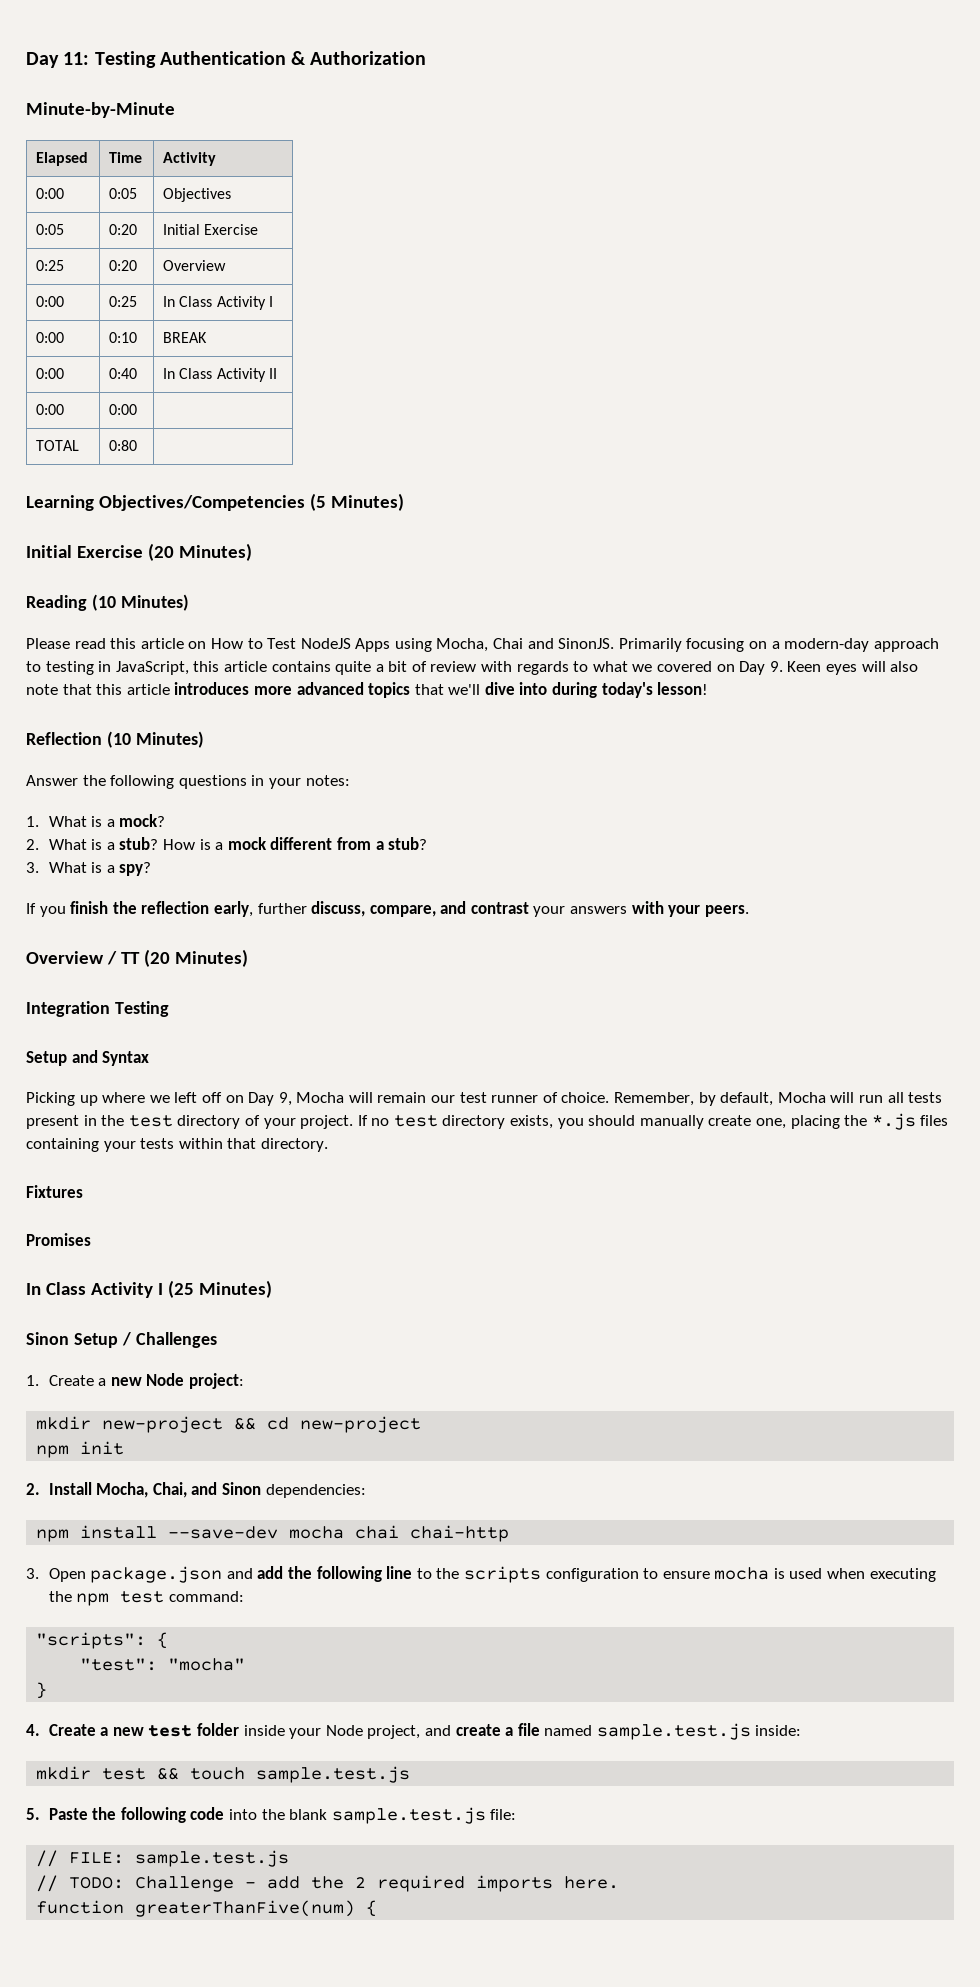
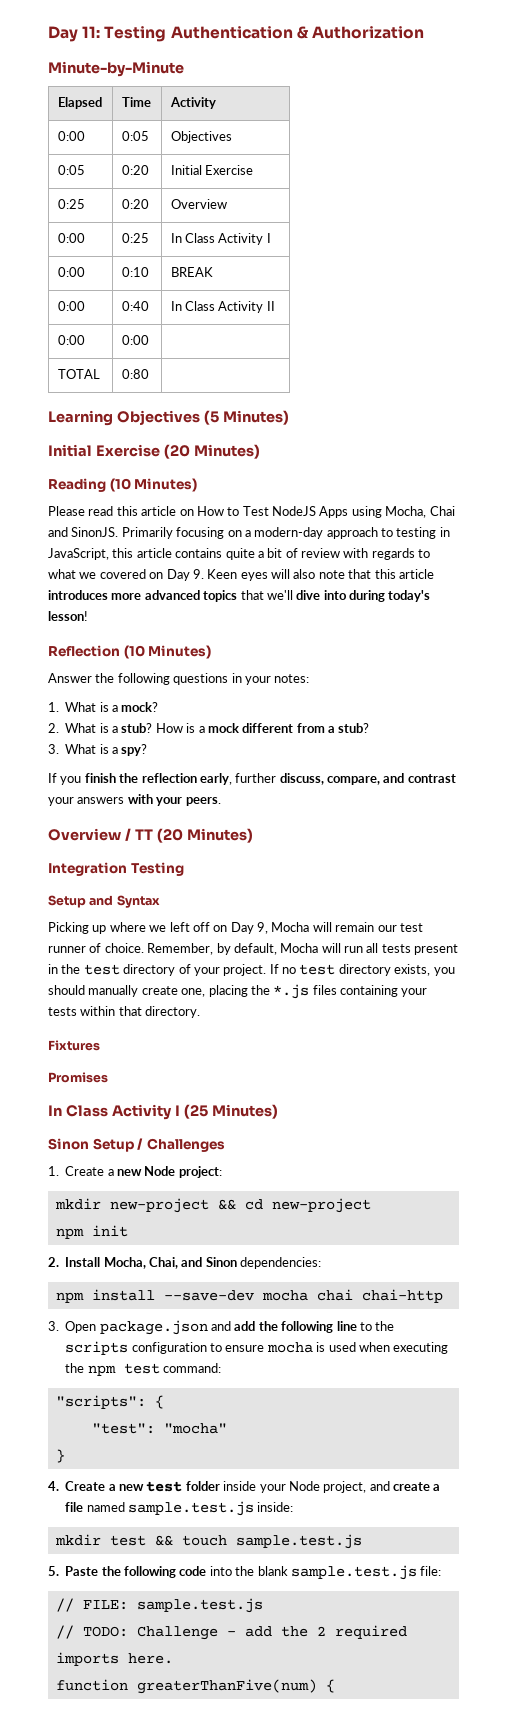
- Learning Objectives/Competencies (5 Minutes)
+ Learning Objectives (5 Minutes)

